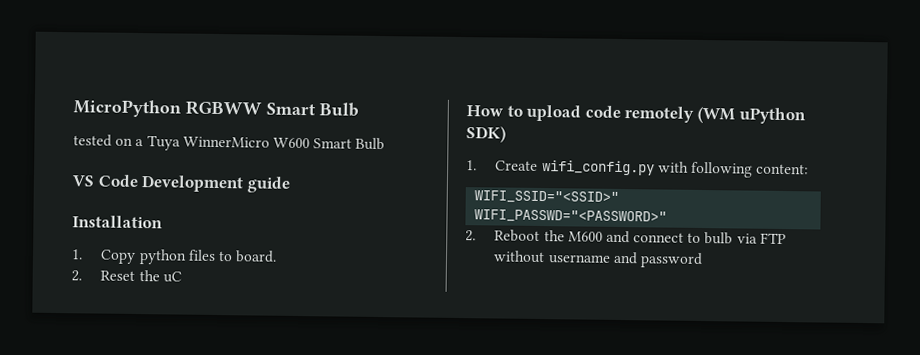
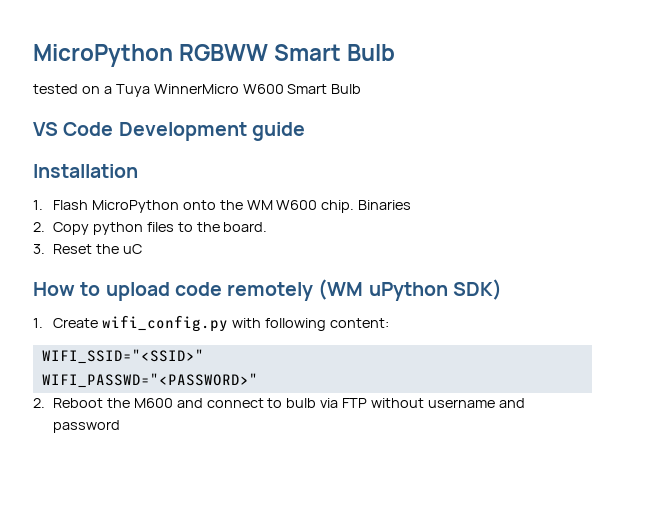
- 1. Copy python files to board.
+ 1. Flash MicroPython onto the WM W600 chip. Binaries
+ 2. Copy python files to the board.
- 2. Reset the uC
+ 3. Reset the uC

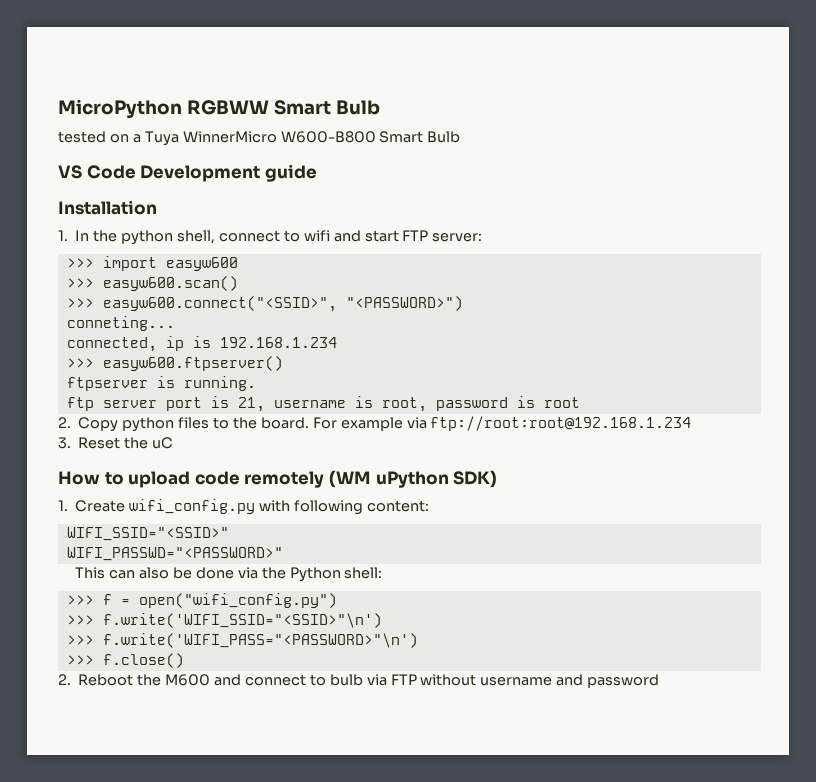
- tested on a Tuya WinnerMicro W600 Smart Bulb
+ tested on a Tuya WinnerMicro W600-B800 Smart Bulb
- 1. Flash MicroPython onto the WM W600 chip. Binaries
+ 1. In the python shell, connect to wifi and start FTP server:
+ >>> import easyw600
+ >>> easyw600.scan()
+ >>> easyw600.connect("<SSID>", "<PASSWORD>")
+ conneting...
+ connected, ip is 192.168.1.234
+ >>> easyw600.ftpserver()
+ ftpserver is running.
+ ftp server port is 21, username is root, password is root
+ For example via ftp://root:root@192.168.1.234
+ This can also be done via the Python shell:
+ >>> f = open("wifi_config.py")
+ >>> f.write('WIFI_SSID="<SSID>"\n')
+ >>> f.write('WIFI_PASS="<PASSWORD>"\n')
+ >>> f.close()

